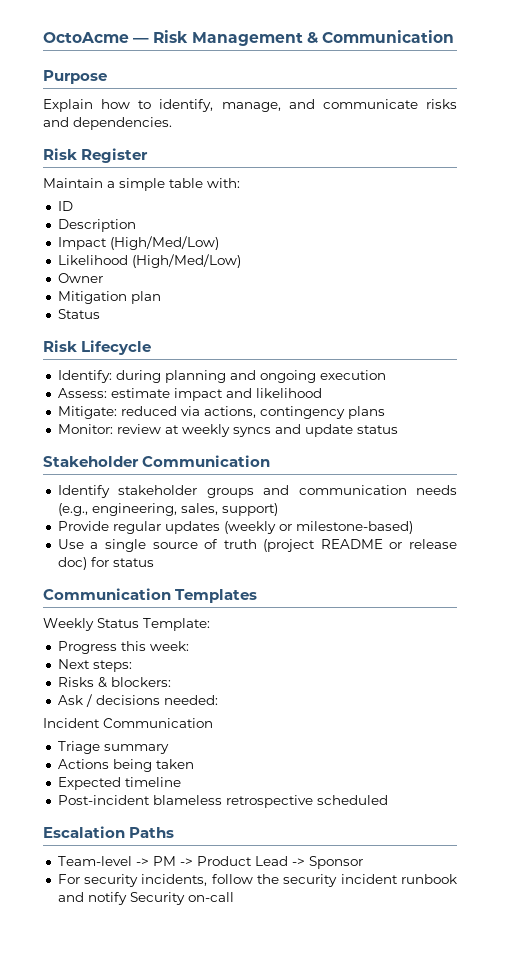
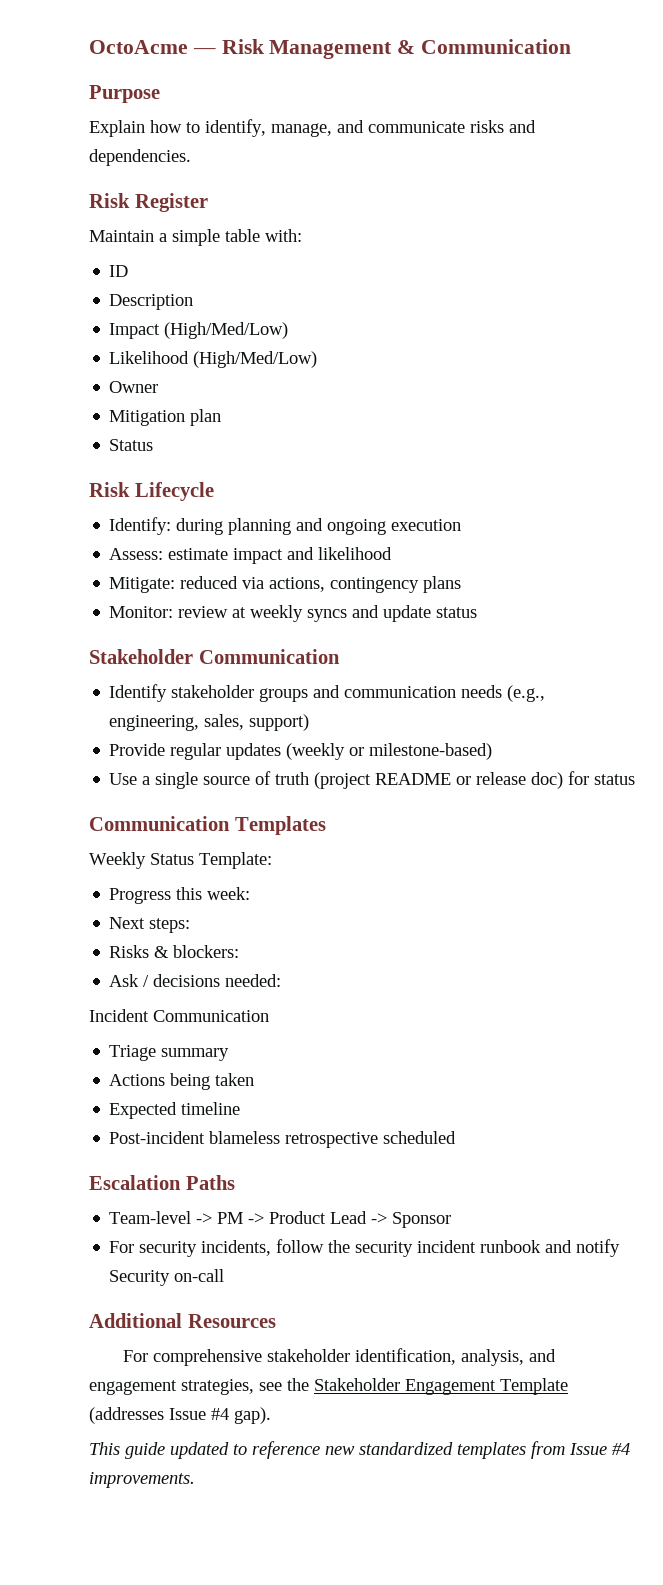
+ Additional Resources
+ For comprehensive stakeholder identification, analysis, and engagement strategies, see the Stakeholder Engagement Template (addresses Issue #4 gap).
+ This guide updated to reference new standardized templates from Issue #4 improvements.

